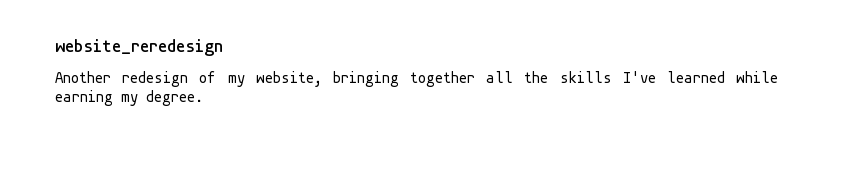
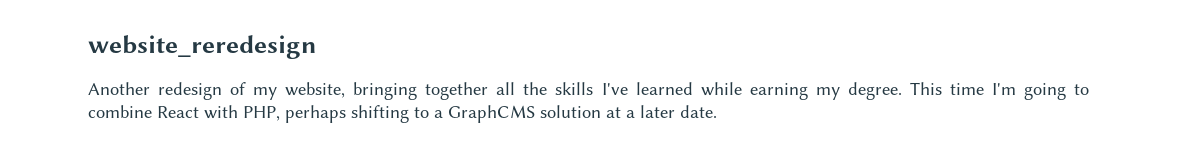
+ This time I'm going to combine React with PHP, perhaps shifting to a GraphCMS solution at a later date.

